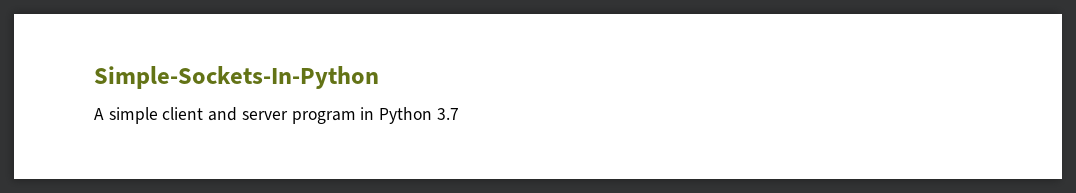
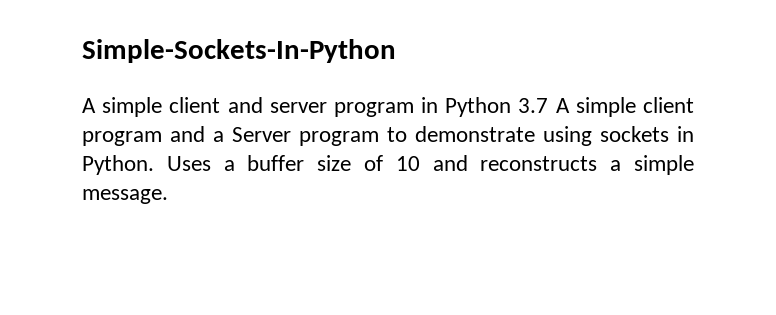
- A simple client and server program in Python 3.7
+ A simple client and server program in Python 3.7 A simple client program and a Server program to demonstrate using sockets in Python. Uses a buffer size of 10 and reconstructs a simple message.

